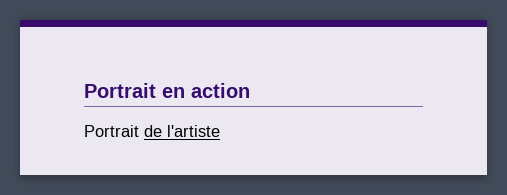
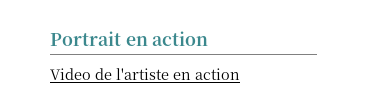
- Portrait de l'artiste
+ Video de l'artiste en action

